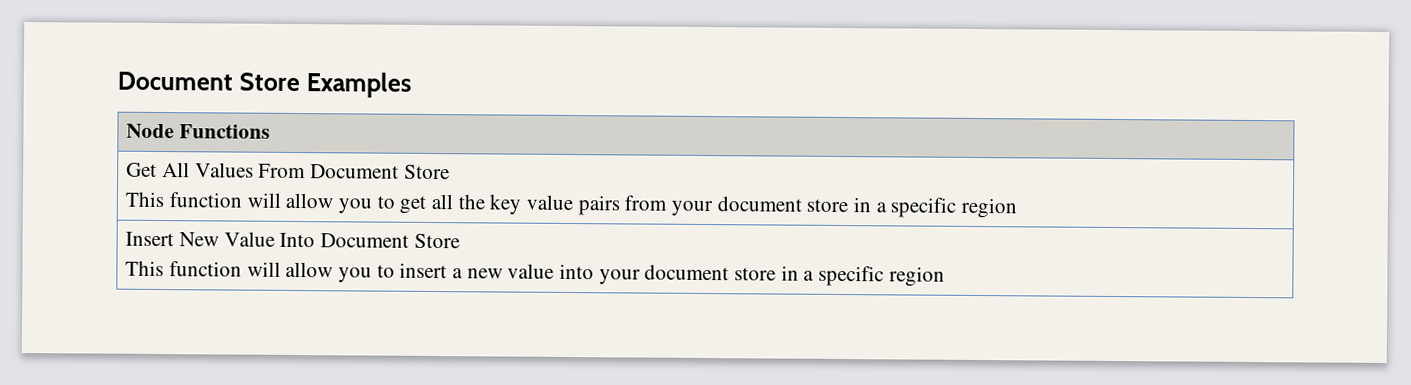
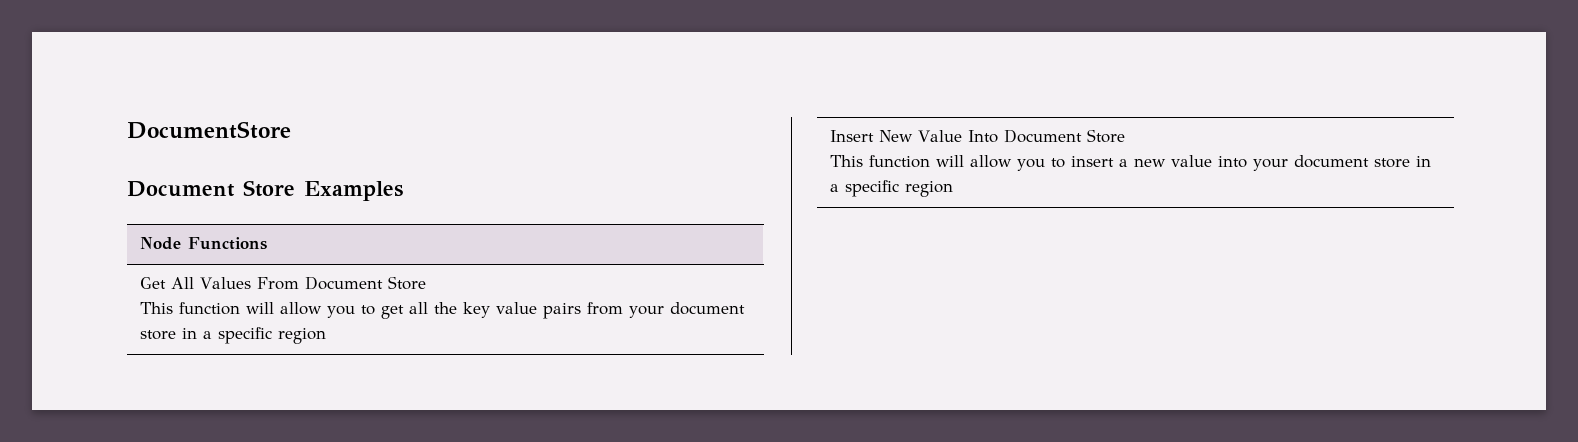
+ DocumentStore

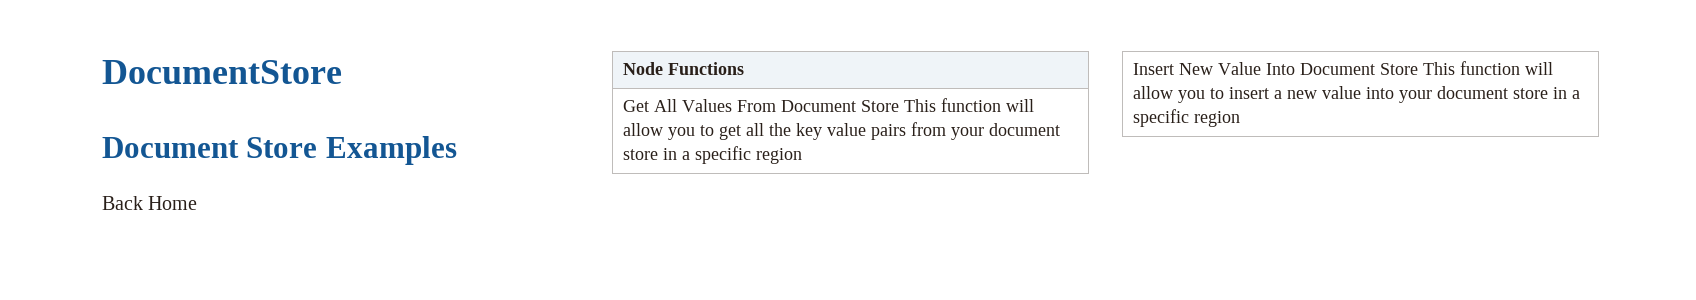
+ Back Home
- Get All Values From Document Store
- This function will allow you to get all the key value pairs from your document store in a specific region
+ Get All Values From Document Store This function will allow you to get all the key value pairs from your document store in a specific region
- Insert New Value Into Document Store
- This function will allow you to insert a new value into your document store in a specific region
+ Insert New Value Into Document Store This function will allow you to insert a new value into your document store in a specific region

